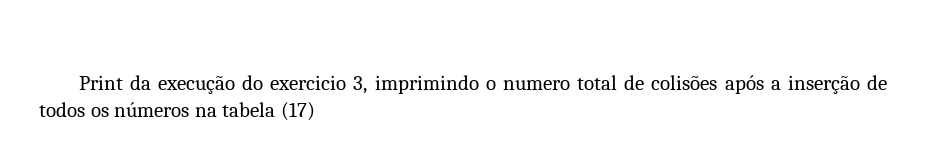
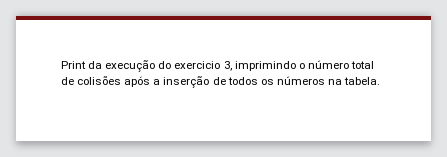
- Print da execução do exercicio 3, imprimindo o numero total de colisões após a inserção de todos os números na tabela (17)
+ Print da execução do exercicio 3, imprimindo o número total de colisões após a inserção de todos os números na tabela.

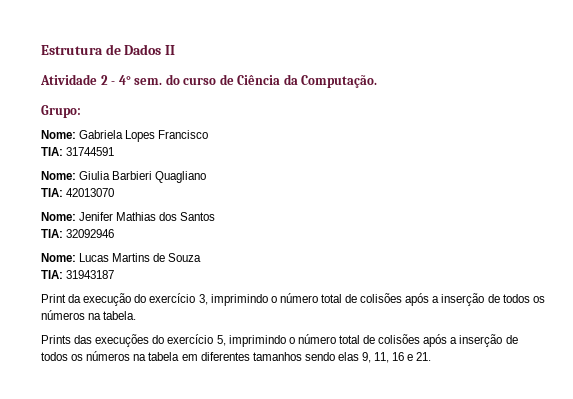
+ Estrutura de Dados II
+ Atividade 2 - 4° sem. do curso de Ciência da Computação.
+ Grupo:
+ Nome: Gabriela Lopes Francisco
+ TIA: 31744591
+ Nome: Giulia Barbieri Quagliano
+ TIA: 42013070
+ Nome: Jenifer Mathias dos Santos
+ TIA: 32092946
+ Nome: Lucas Martins de Souza
+ TIA: 31943187
- Print da execução do exercicio 3, imprimindo o número total de colisões após a inserção de todos os números na tabela.
+ Print da execução do exercício 3, imprimindo o número total de colisões após a inserção de todos os números na tabela.
+ Prints das execuções do exercício 5, imprimindo o número total de colisões após a inserção de todos os números na tabela em diferentes tamanhos sendo elas 9, 11, 16 e 21.

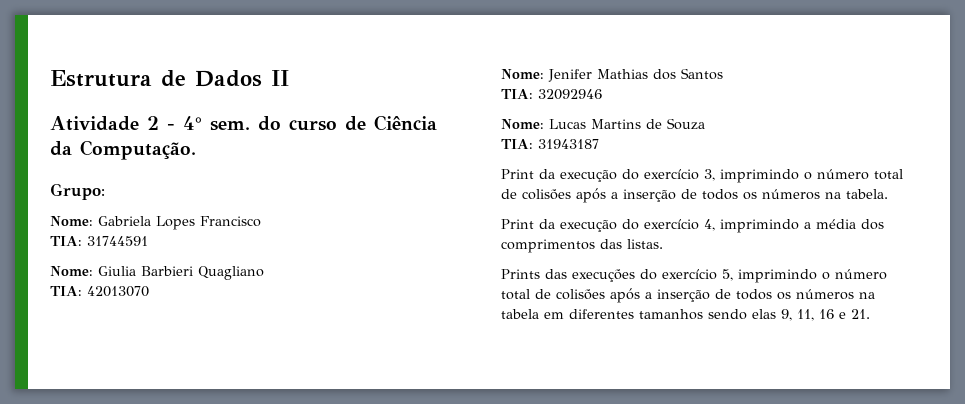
+ Print da execução do exercício 4, imprimindo a média dos comprimentos das listas.

